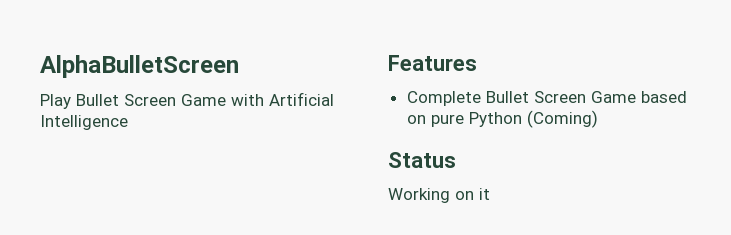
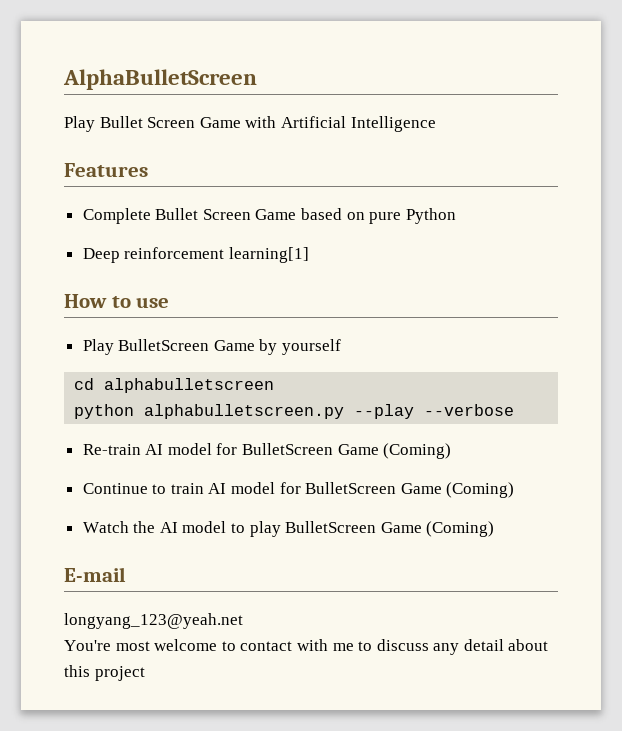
- Complete Bullet Screen Game based on pure Python (Coming)
- Status
- Working on it
+ Complete Bullet Screen Game based on pure Python
+ Deep reinforcement learning[1]
+ How to use
+ Play BulletScreen Game by yourself
+ cd alphabulletscreen
+ python alphabulletscreen.py --play --verbose
+ Re-train AI model for BulletScreen Game (Coming)
+ Continue to train AI model for BulletScreen Game (Coming)
+ Watch the AI model to play BulletScreen Game (Coming)
+ E-mail
+ longyang_123@yeah.net
+ You're most welcome to contact with me to discuss any detail about this project

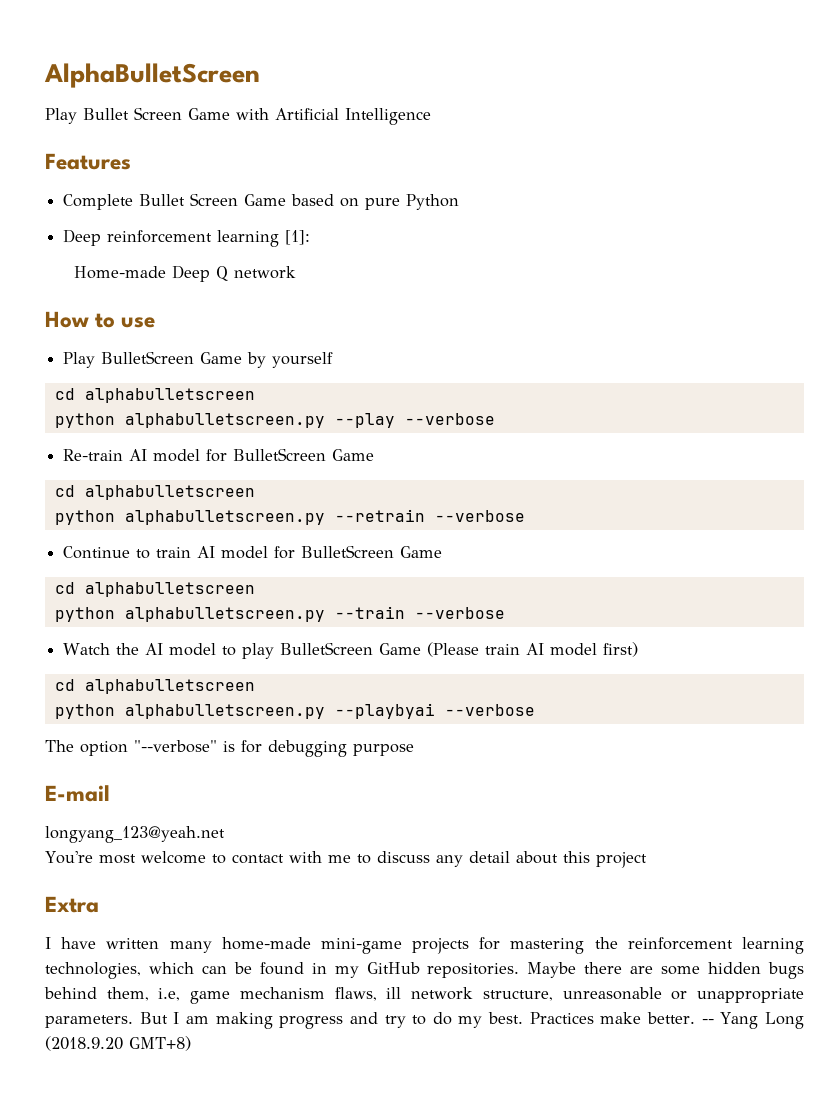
- Deep reinforcement learning[1]
+ Deep reinforcement learning [1]:
+ Home-made Deep Q network
- Re-train AI model for BulletScreen Game (Coming)
+ Re-train AI model for BulletScreen Game
+ cd alphabulletscreen
+ python alphabulletscreen.py --retrain --verbose
- Continue to train AI model for BulletScreen Game (Coming)
+ Continue to train AI model for BulletScreen Game
+ cd alphabulletscreen
+ python alphabulletscreen.py --train --verbose
- Watch the AI model to play BulletScreen Game (Coming)
+ Watch the AI model to play BulletScreen Game (Please train AI model first)
+ cd alphabulletscreen
+ python alphabulletscreen.py --playbyai --verbose
+ The option "--verbose" is for debugging purpose
+ Extra
+ I have written many home-made mini-game projects for mastering the reinforcement learning technologies, which can be found in my GitHub repositories. Maybe there are some hidden bugs behind them, i.e, game mechanism flaws, ill network structure, unreasonable or unappropriate parameters. But I am making progress and try to do my best. Practices make better. -- Yang Long (2018.9.20 GMT+8)

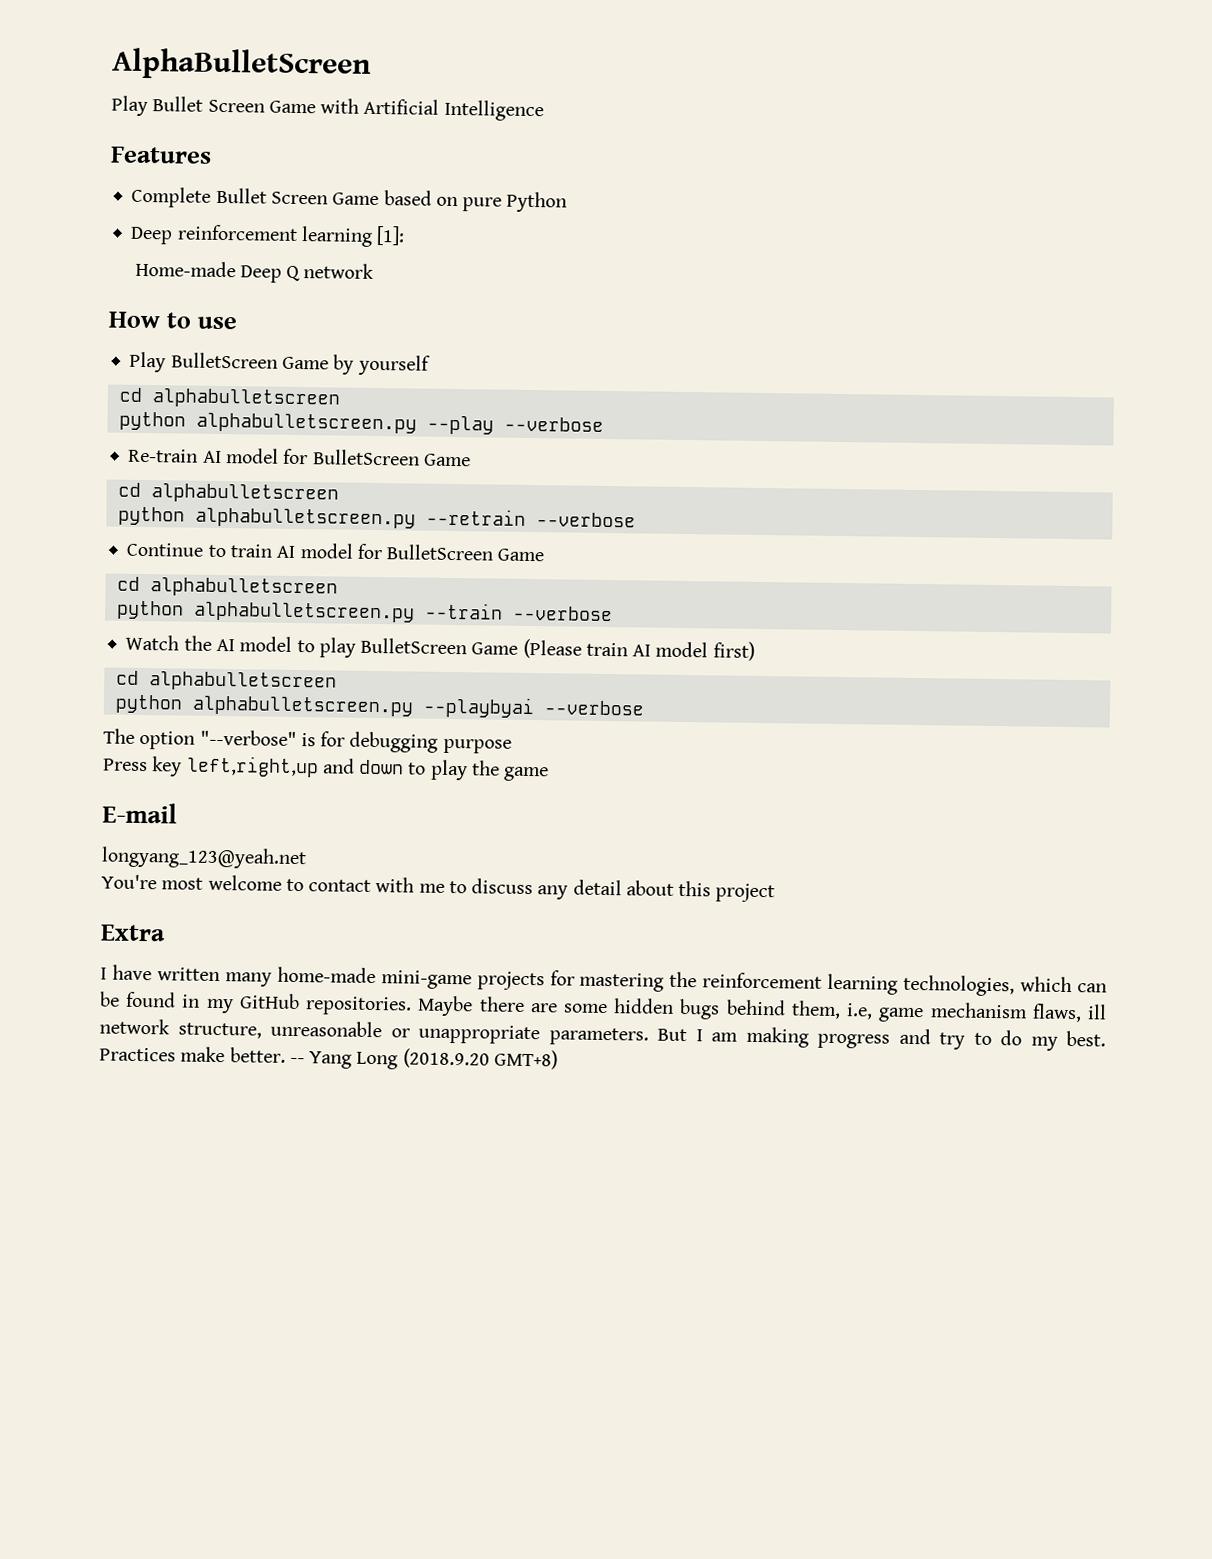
+ Press key left,right,up and down to play the game

